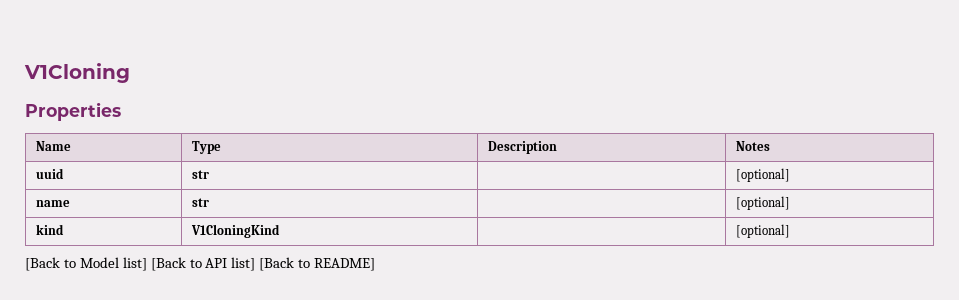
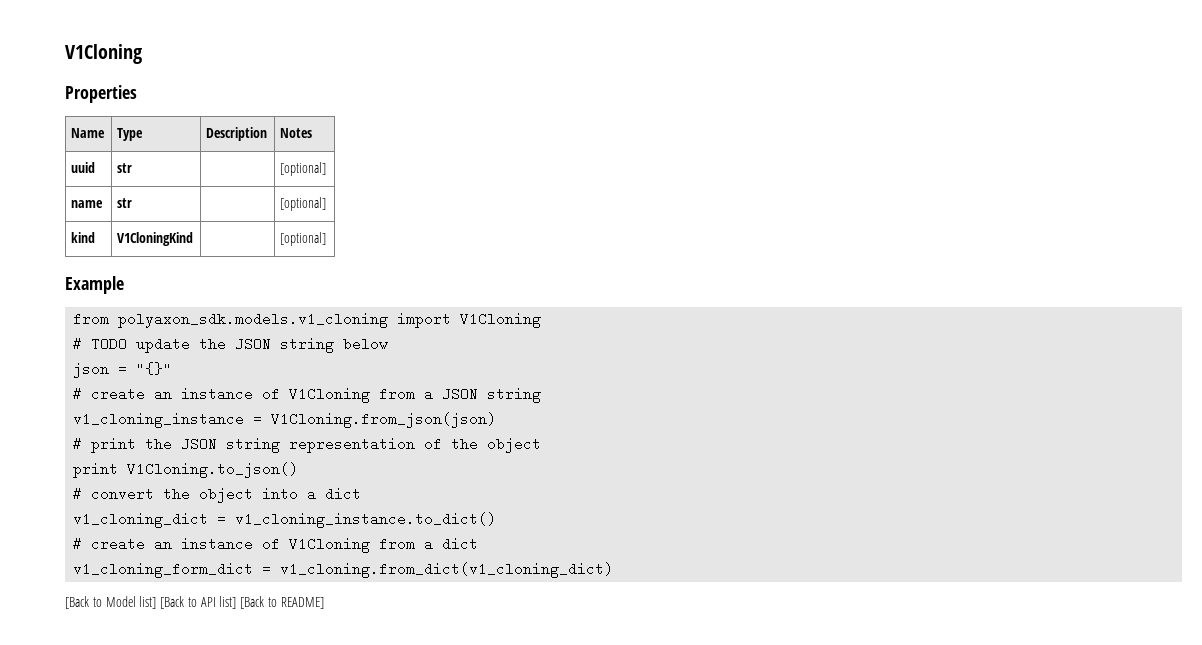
+ Example
+ from polyaxon_sdk.models.v1_cloning import V1Cloning
+ # TODO update the JSON string below
+ json = "{}"
+ # create an instance of V1Cloning from a JSON string
+ v1_cloning_instance = V1Cloning.from_json(json)
+ # print the JSON string representation of the object
+ print V1Cloning.to_json()
+ # convert the object into a dict
+ v1_cloning_dict = v1_cloning_instance.to_dict()
+ # create an instance of V1Cloning from a dict
+ v1_cloning_form_dict = v1_cloning.from_dict(v1_cloning_dict)

